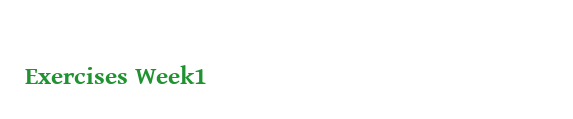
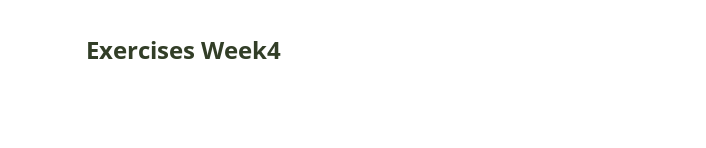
- Exercises Week1
+ Exercises Week4

